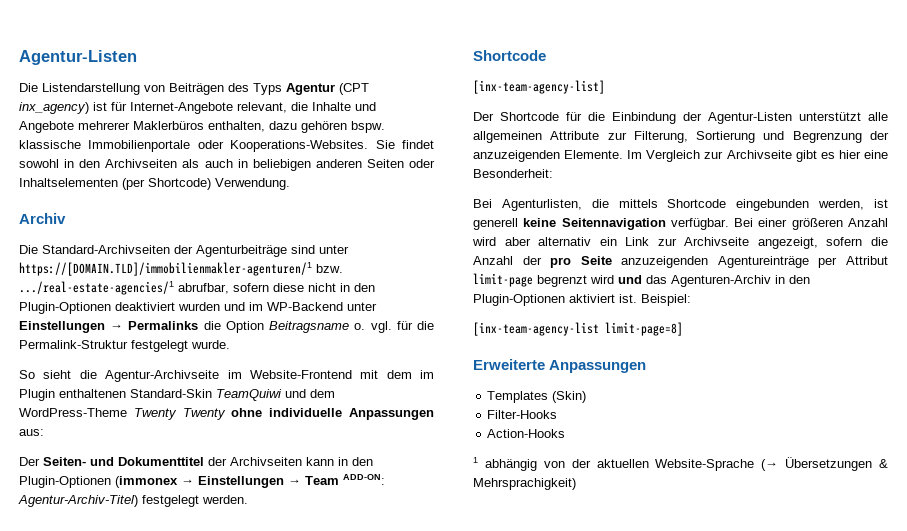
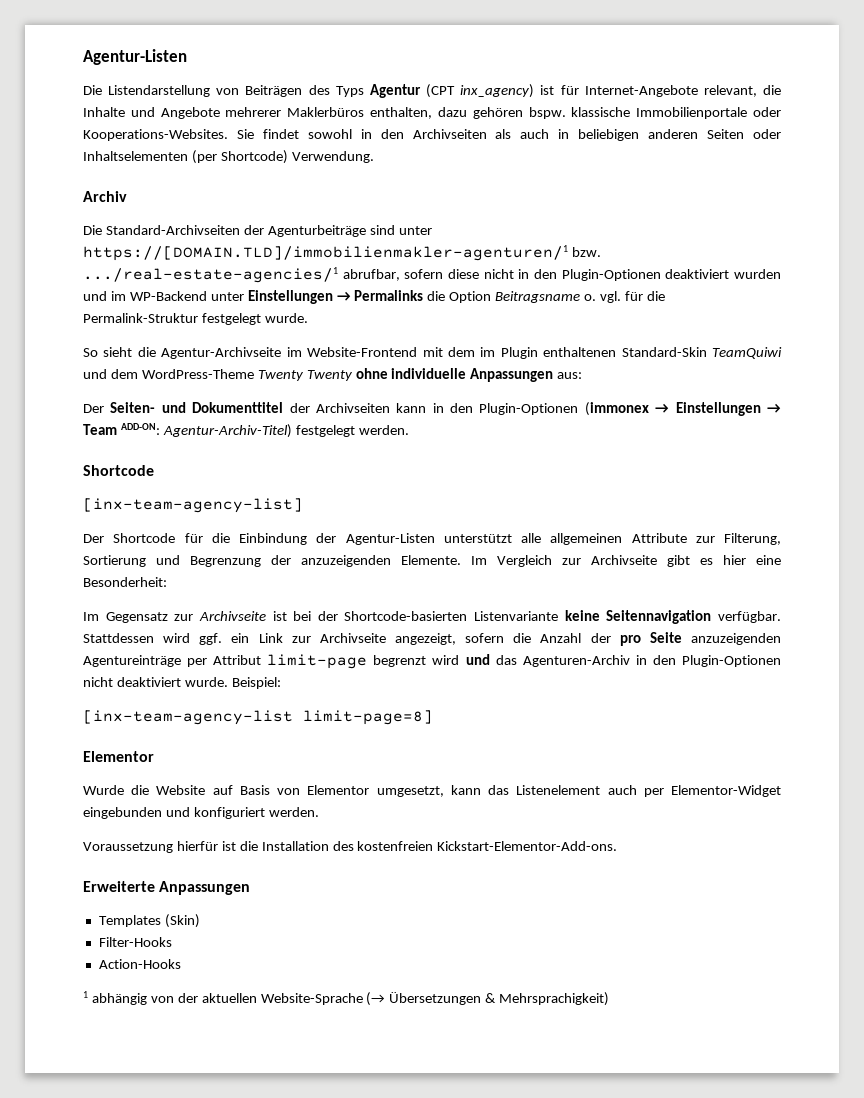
- Bei Agenturlisten, die mittels Shortcode eingebunden werden, ist generell keine Seitennavigation verfügbar. Bei einer größeren Anzahl wird aber alternativ ein Link zur Archivseite angezeigt, sofern die Anzahl der pro Seite anzuzeigenden Agentureinträge per Attribut limit-page begrenzt wird und das Agenturen-Archiv in den Plugin-Optionen aktiviert ist.
+ Im Gegensatz zur Archivseite ist bei der Shortcode-basierten Listenvariante keine Seitennavigation verfügbar. Stattdessen wird ggf. ein Link zur Archivseite angezeigt, sofern die Anzahl der pro Seite anzuzeigenden Agentureinträge per Attribut limit-page begrenzt wird und das Agenturen-Archiv in den Plugin-Optionen nicht deaktiviert wurde.
  [inx-team-agency-list limit-page=8]
+ Elementor
+ Wurde die Website auf Basis von Elementor umgesetzt, kann das Listenelement auch per Elementor-Widget eingebunden und konfiguriert werden.
+ Voraussetzung hierfür ist die Installation des kostenfreien Kickstart-Elementor-Add-ons.

